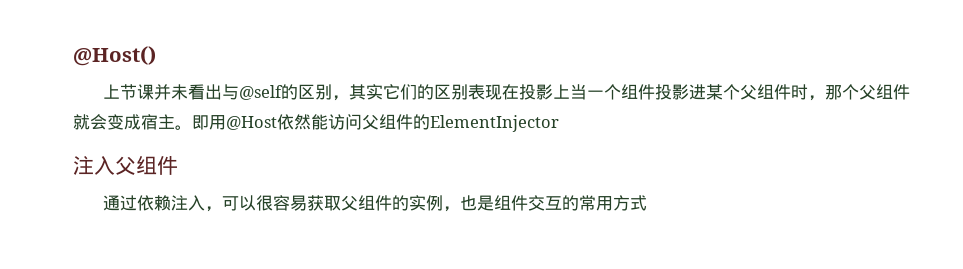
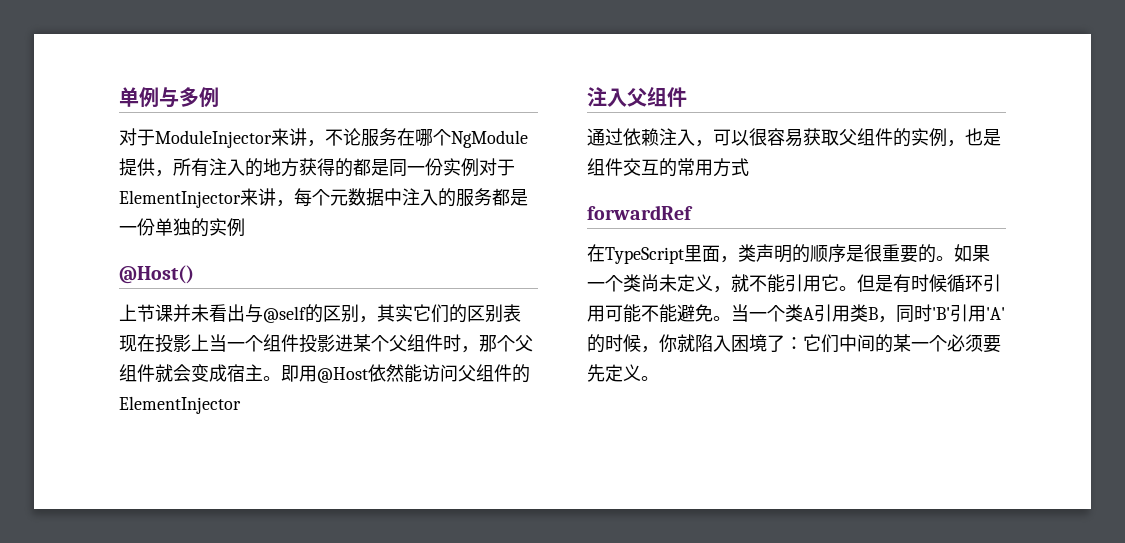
+ 单例与多例
+ 对于ModuleInjector来讲，不论服务在哪个NgModule提供，所有注入的地方获得的都是同一份实例对于ElementInjector来讲，每个元数据中注入的服务都是一份单独的实例
+ forwardRef
+ 在TypeScript里面，类声明的顺序是很重要的。如果一个类尚未定义，就不能引用它。但是有时候循环引用可能不能避免。当一个类A引用类B，同时'B'引用'A'的时候，你就陷入困境了：它们中间的某一个必须要先定义。

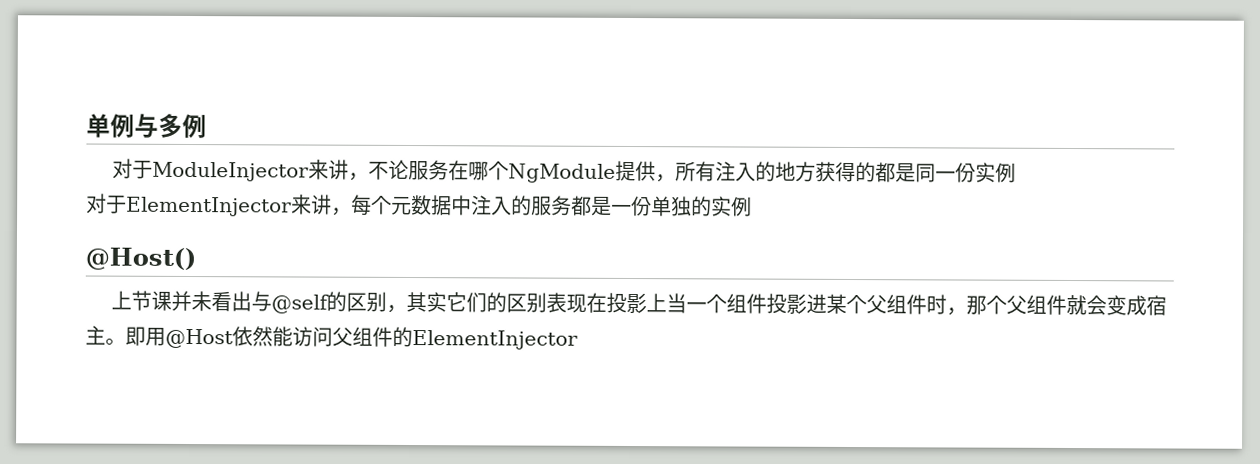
- 对于ModuleInjector来讲，不论服务在哪个NgModule提供，所有注入的地方获得的都是同一份实例对于ElementInjector来讲，每个元数据中注入的服务都是一份单独的实例
+ 对于ModuleInjector来讲，不论服务在哪个NgModule提供，所有注入的地方获得的都是同一份实例
+ 对于ElementInjector来讲，每个元数据中注入的服务都是一份单独的实例
- 注入父组件
- 通过依赖注入，可以很容易获取父组件的实例，也是组件交互的常用方式
- forwardRef
- 在TypeScript里面，类声明的顺序是很重要的。如果一个类尚未定义，就不能引用它。但是有时候循环引用可能不能避免。当一个类A引用类B，同时'B'引用'A'的时候，你就陷入困境了：它们中间的某一个必须要先定义。

